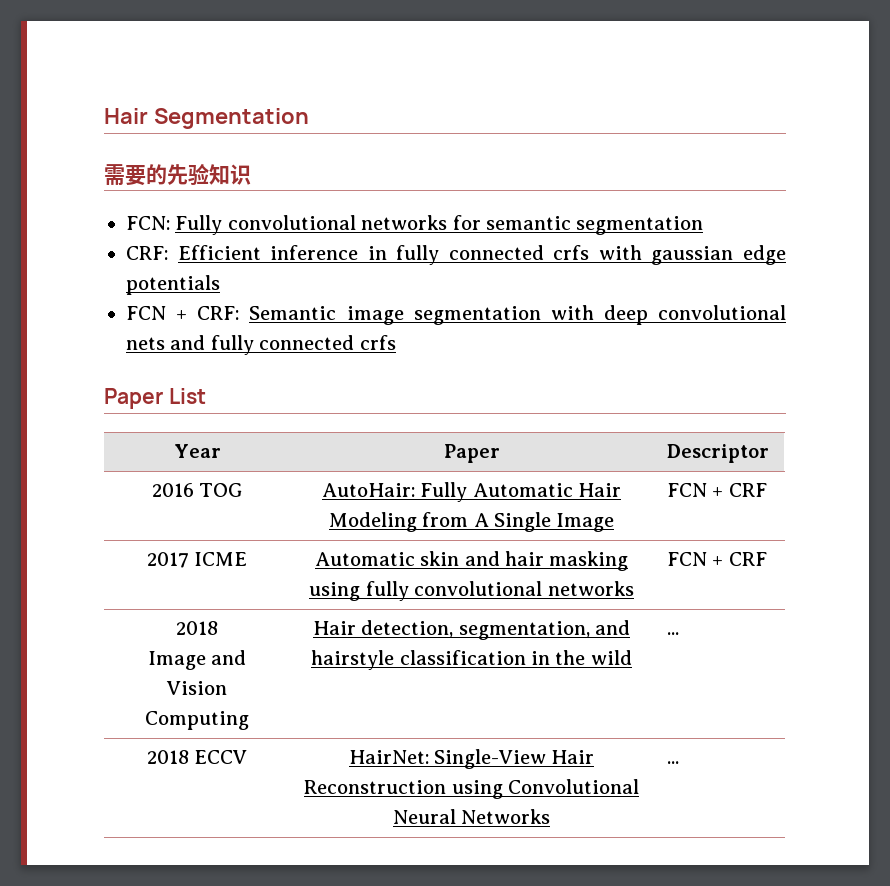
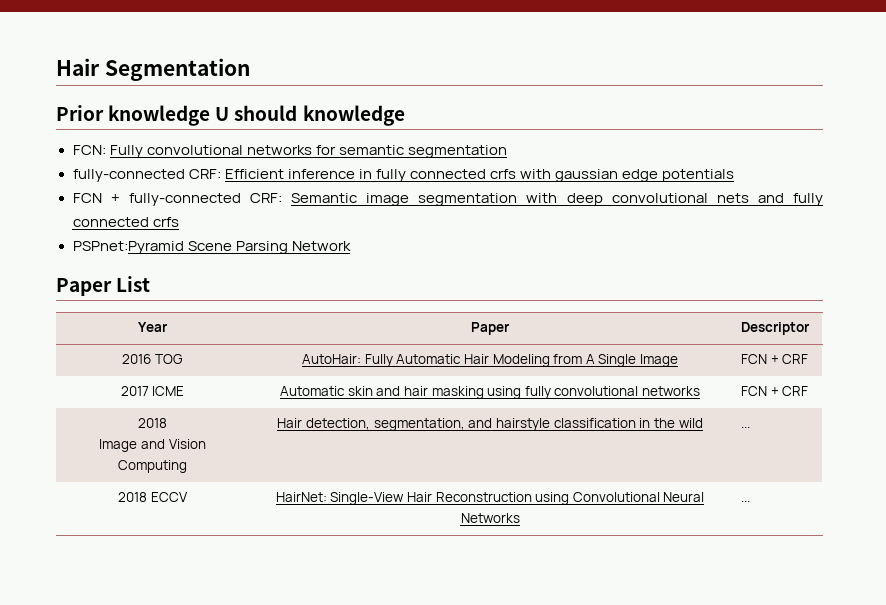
- 需要的先验知识
+ Prior knowledge U should knowledge
- CRF: Efficient inference in fully connected crfs with gaussian edge potentials
+ fully-connected CRF: Efficient inference in fully connected crfs with gaussian edge potentials
- FCN + CRF: Semantic image segmentation with deep convolutional nets and fully connected crfs
+ FCN + fully-connected CRF: Semantic image segmentation with deep convolutional nets and fully connected crfs
+ PSPnet:Pyramid Scene Parsing Network

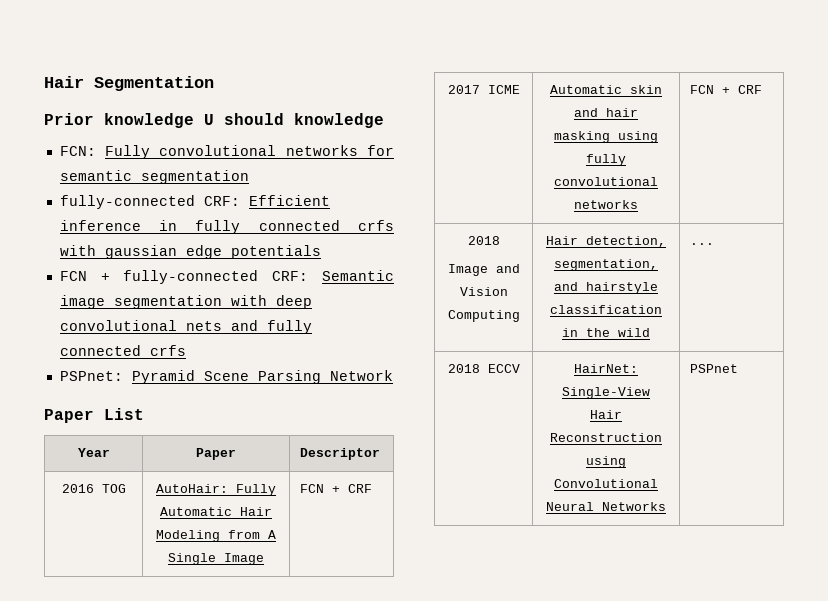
- PSPnet:Pyramid Scene Parsing Network
+ PSPnet: Pyramid Scene Parsing Network
- 2018 ECCV | HairNet: Single-View Hair Reconstruction using Convolutional Neural Networks | ...
+ 2018 ECCV | HairNet: Single-View Hair Reconstruction using Convolutional Neural Networks | PSPnet

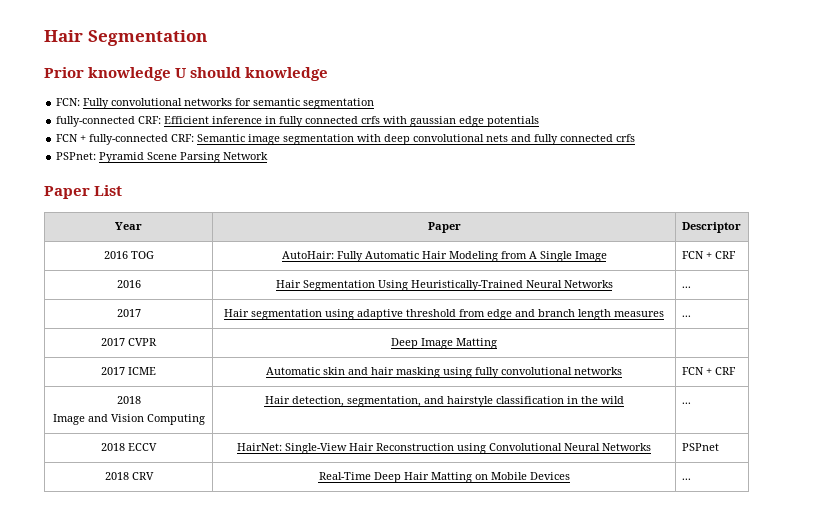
+ 2016 | Hair Segmentation Using Heuristically-Trained Neural Networks | ...
+ 2017 | Hair segmentation using adaptive threshold from edge and branch length measures | ...
+ 2017 CVPR | Deep Image Matting |
+ 2018 CRV | Real-Time Deep Hair Matting on Mobile Devices | ...

